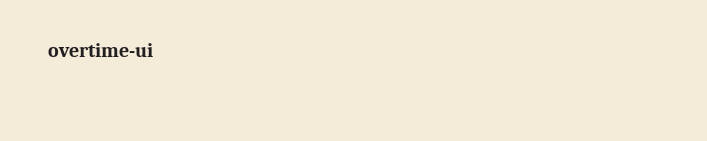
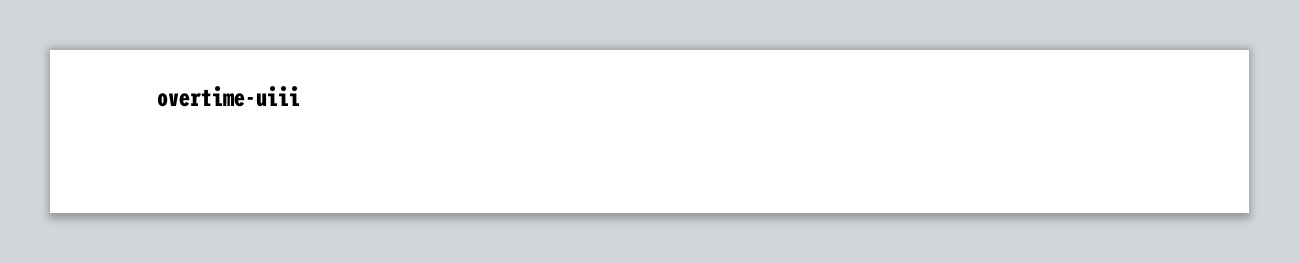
- overtime-ui
+ overtime-uiii

